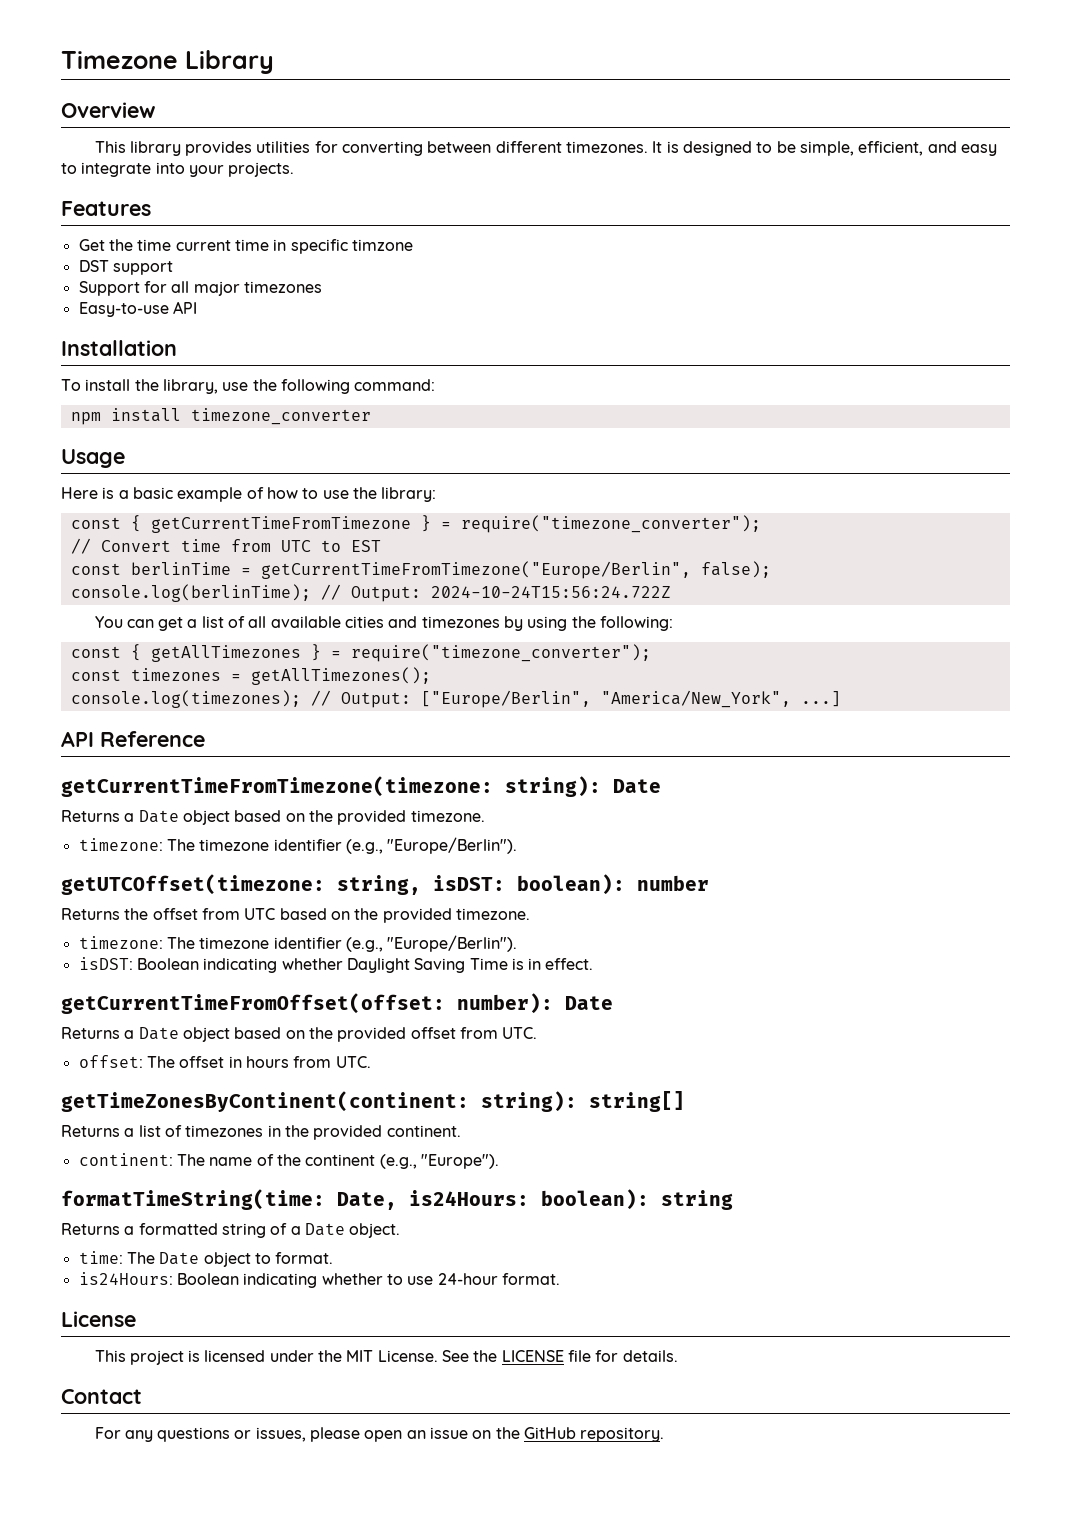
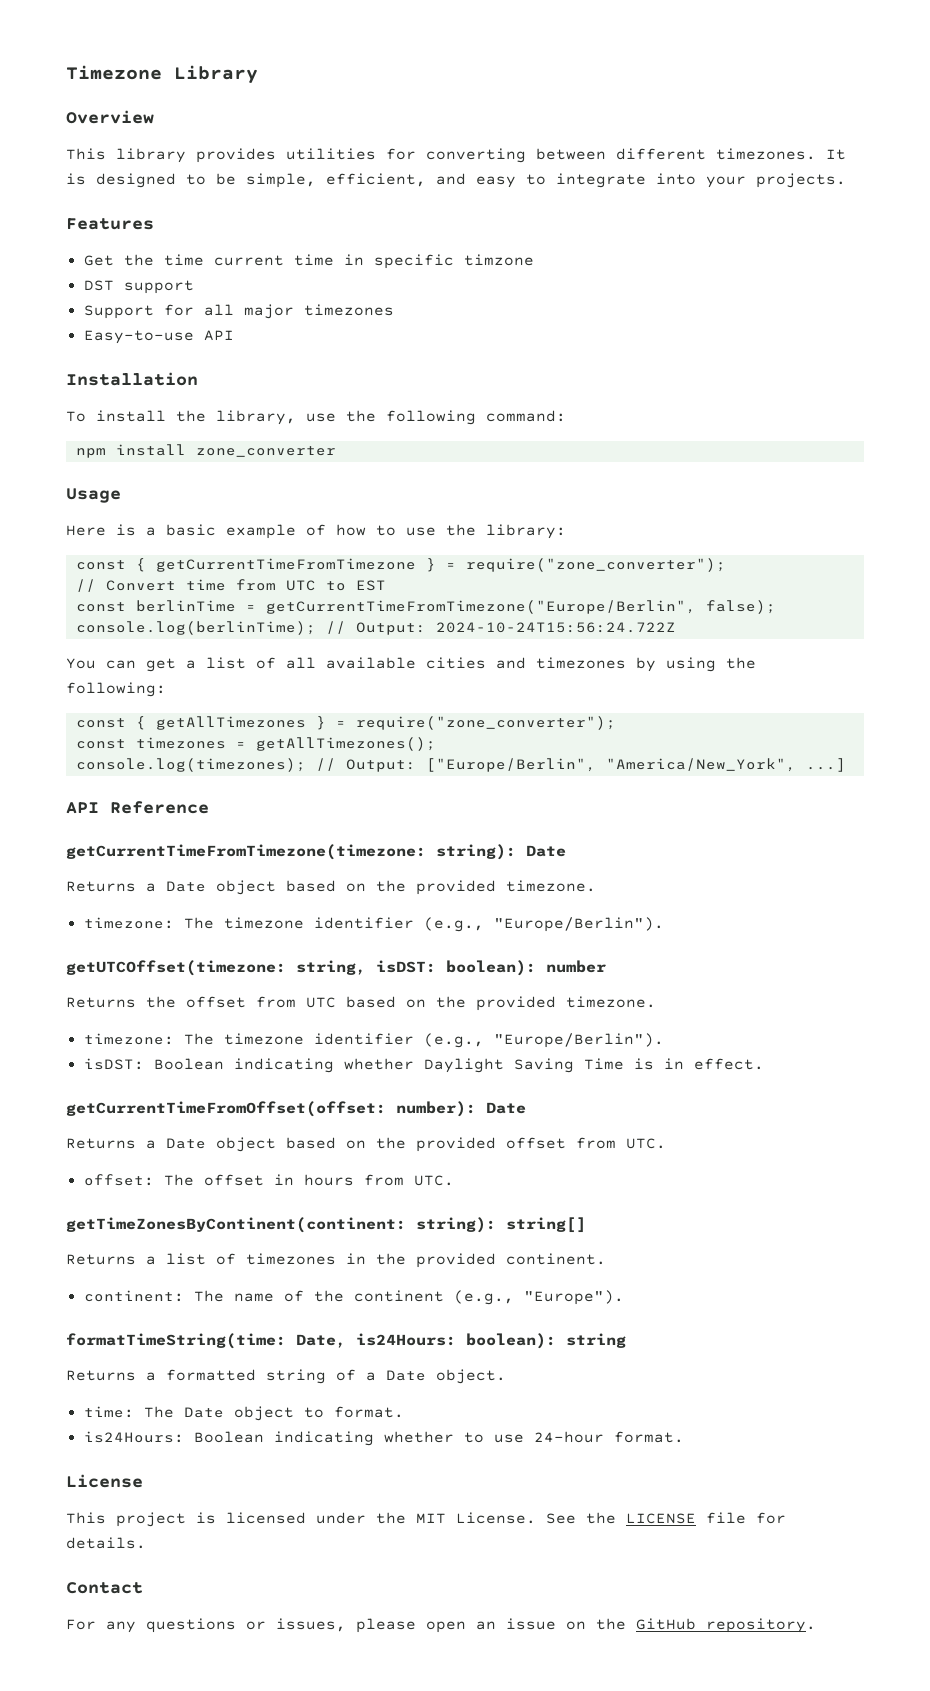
- npm install timezone_converter
+ npm install zone_converter
- const { getCurrentTimeFromTimezone } = require("timezone_converter");
+ const { getCurrentTimeFromTimezone } = require("zone_converter");
- const { getAllTimezones } = require("timezone_converter");
+ const { getAllTimezones } = require("zone_converter");

